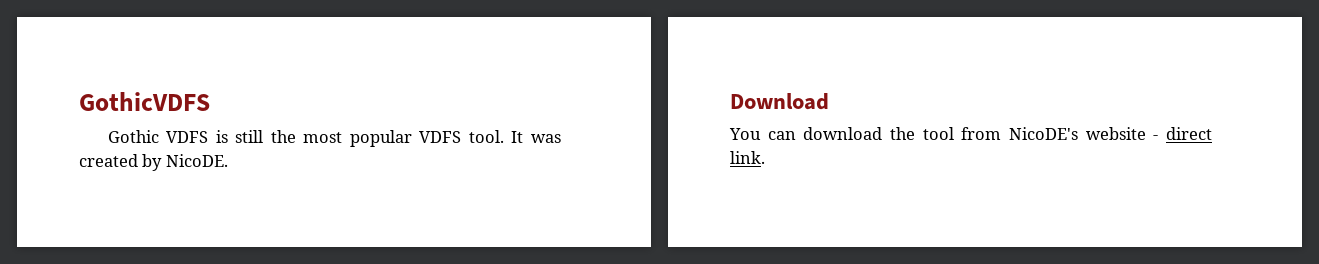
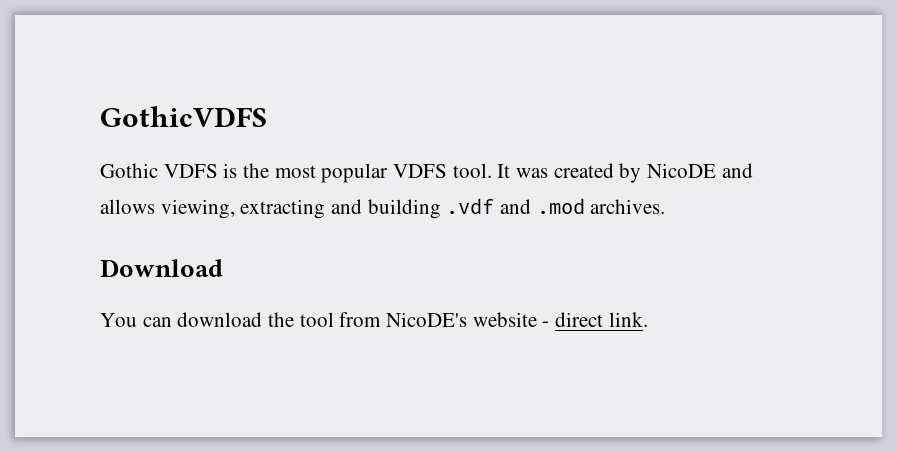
- Gothic VDFS is still the most popular VDFS tool.
+ Gothic VDFS is the most popular VDFS tool.
- It was created by NicoDE.
+ It was created by NicoDE and allows viewing, extracting and building .vdf and .mod archives.

